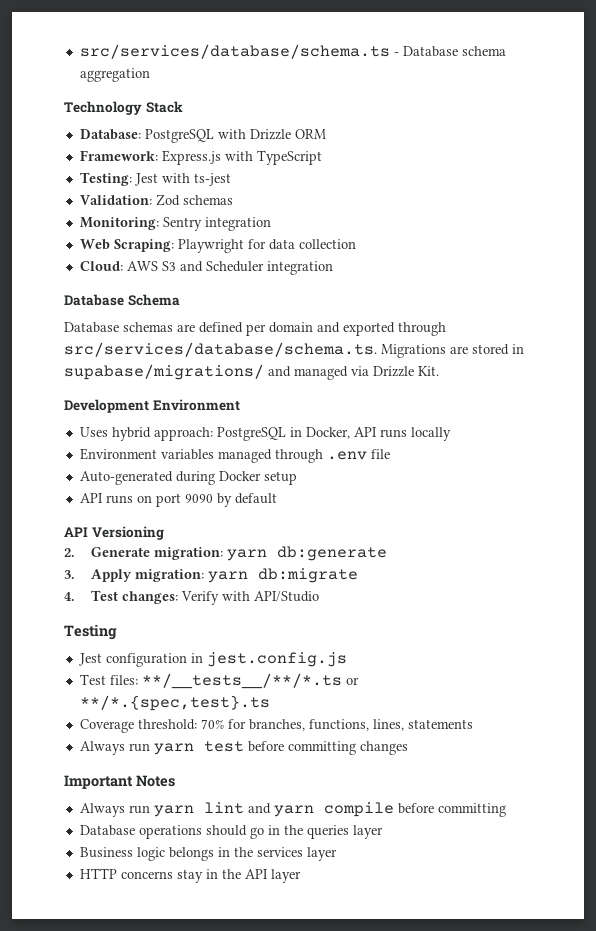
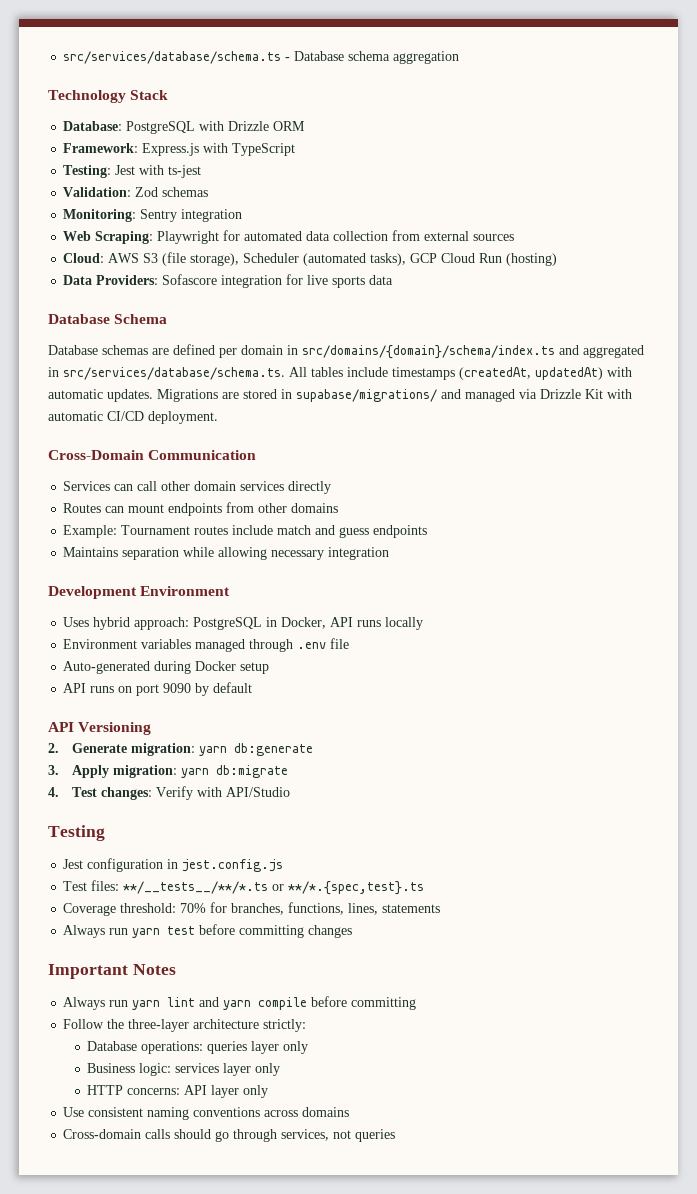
- Web Scraping: Playwright for data collection
+ Web Scraping: Playwright for automated data collection from external sources
- Cloud: AWS S3 and Scheduler integration
+ Cloud: AWS S3 (file storage), Scheduler (automated tasks), GCP Cloud Run (hosting)
+ Data Providers: Sofascore integration for live sports data
- Database schemas are defined per domain and exported through src/services/database/schema.ts. Migrations are stored in supabase/migrations/ and managed via Drizzle Kit.
+ Database schemas are defined per domain in src/domains/{domain}/schema/index.ts and aggregated in src/services/database/schema.ts. All tables include timestamps (createdAt, updatedAt) with automatic updates. Migrations are stored in supabase/migrations/ and managed via Drizzle Kit with automatic CI/CD deployment.
+ Cross-Domain Communication
+ Services can call other domain services directly
+ Routes can mount endpoints from other domains
+ Example: Tournament routes include match and guess endpoints
+ Maintains separation while allowing necessary integration
- Database operations should go in the queries layer
- Business logic belongs in the services layer
- HTTP concerns stay in the API layer
+ Follow the three-layer architecture strictly:
+ Database operations: queries layer only
+ Business logic: services layer only
+ HTTP concerns: API layer only
+ Use consistent naming conventions across domains
+ Cross-domain calls should go through services, not queries

